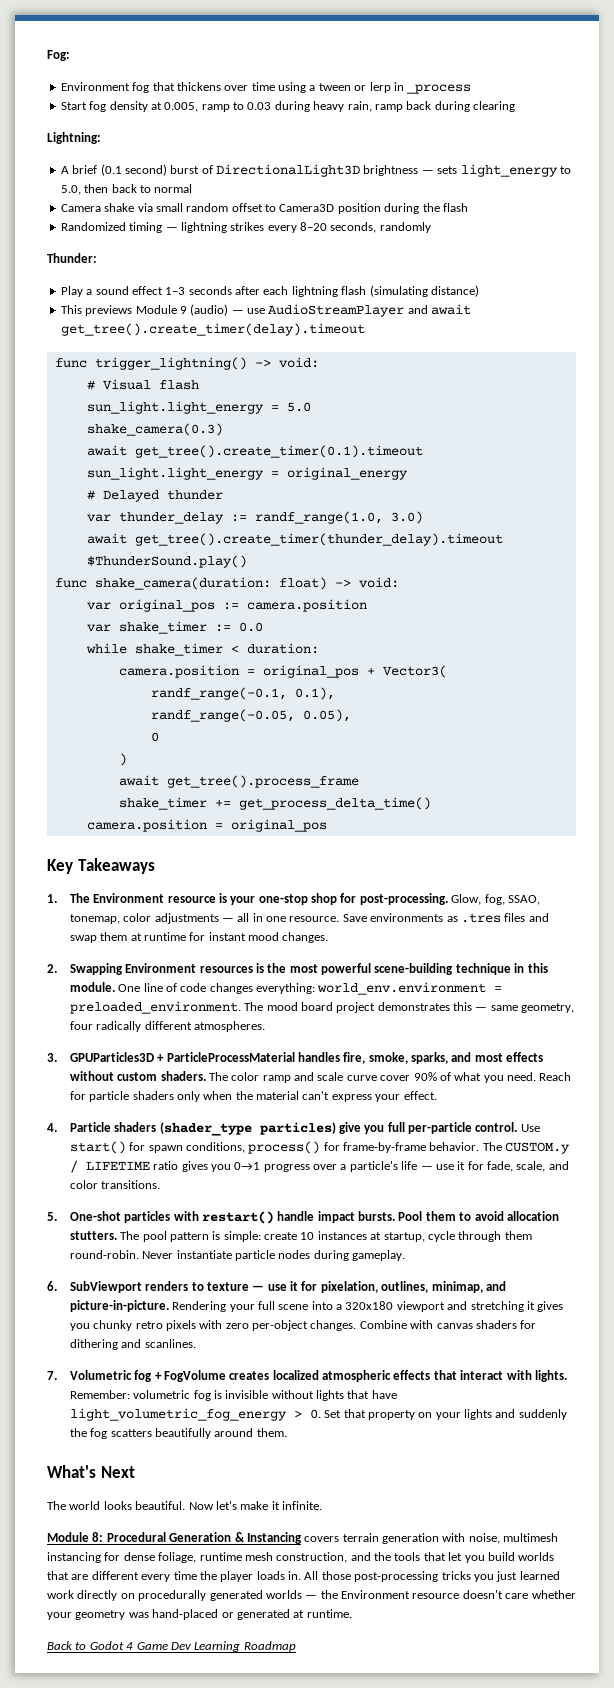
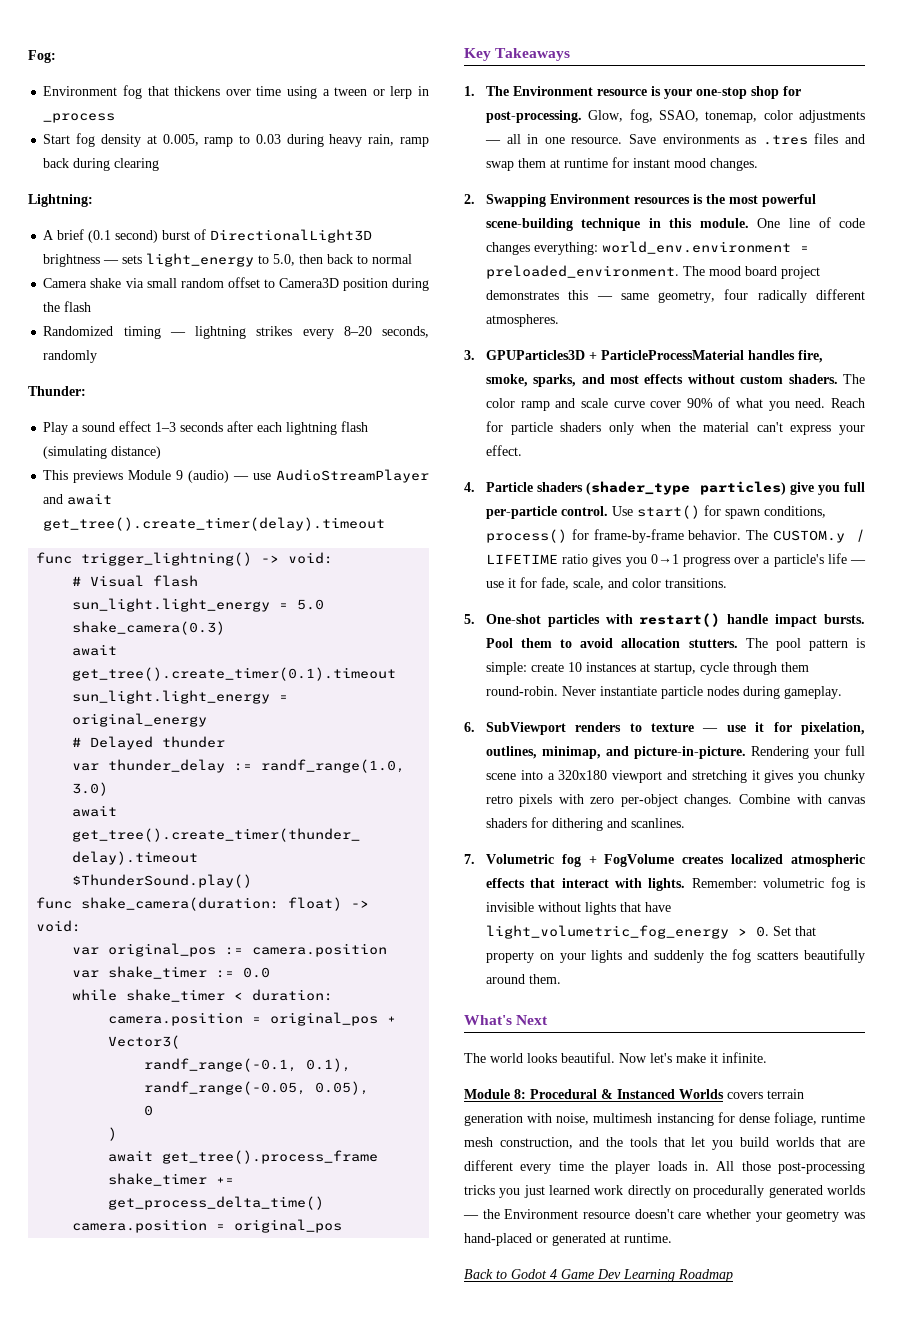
- Module 8: Procedural Generation & Instancing covers terrain generation with noise, multimesh instancing for dense foliage, runtime mesh construction, and the tools that let you build worlds that are different every time the player loads in.
+ Module 8: Procedural & Instanced Worlds covers terrain generation with noise, multimesh instancing for dense foliage, runtime mesh construction, and the tools that let you build worlds that are different every time the player loads in.

